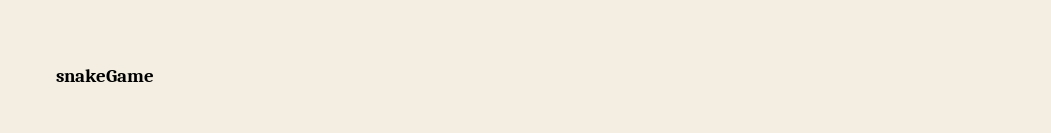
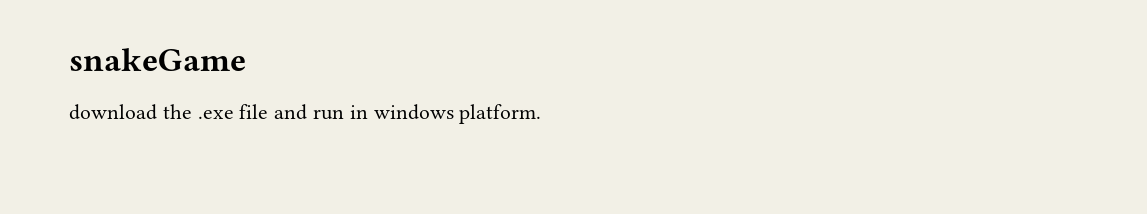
+ download the .exe file and run in windows platform.

